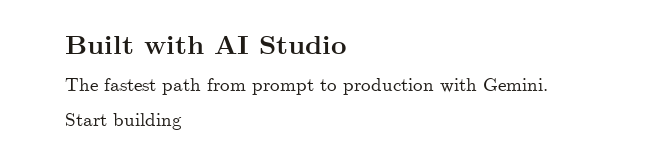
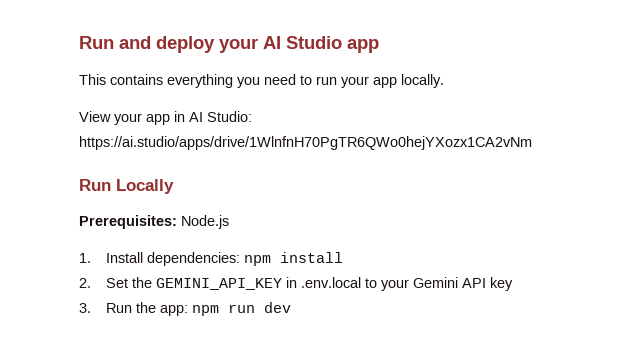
- Built with AI Studio
- The fastest path from prompt to production with Gemini.
- Start building
+ Run and deploy your AI Studio app
+ This contains everything you need to run your app locally.
+ View your app in AI Studio: https://ai.studio/apps/drive/1WlnfnH70PgTR6QWo0hejYXozx1CA2vNm
+ Run Locally
+ Prerequisites: Node.js
+ 1. Install dependencies: npm install
+ 2. Set the GEMINI_API_KEY in .env.local to your Gemini API key
+ 3. Run the app: npm run dev

